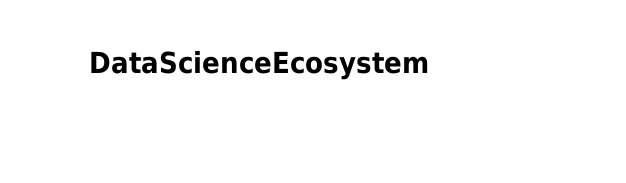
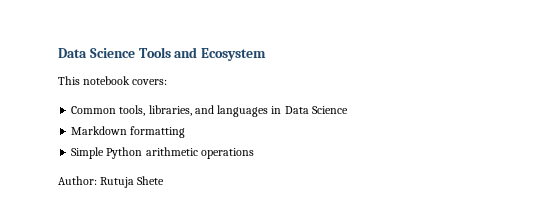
- DataScienceEcosystem
+ Data Science Tools and Ecosystem
+ This notebook covers:
+ Common tools, libraries, and languages in Data Science
+ Markdown formatting
+ Simple Python arithmetic operations
+ Author: Rutuja Shete

